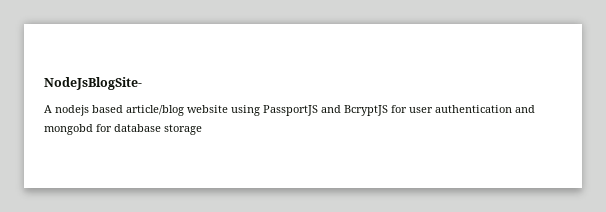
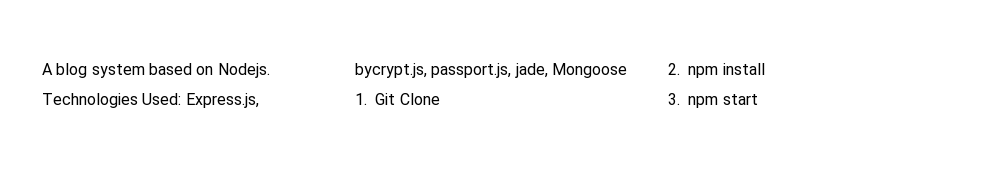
- NodeJsBlogSite-
- A nodejs based article/blog website using PassportJS and BcryptJS for user authentication and mongobd for database storage
+ A blog system based on Nodejs.
+ Technologies Used: Express.js, bycrypt.js, passport.js, jade, Mongoose
+ 1. Git Clone
+ 2. npm install
+ 3. npm start

